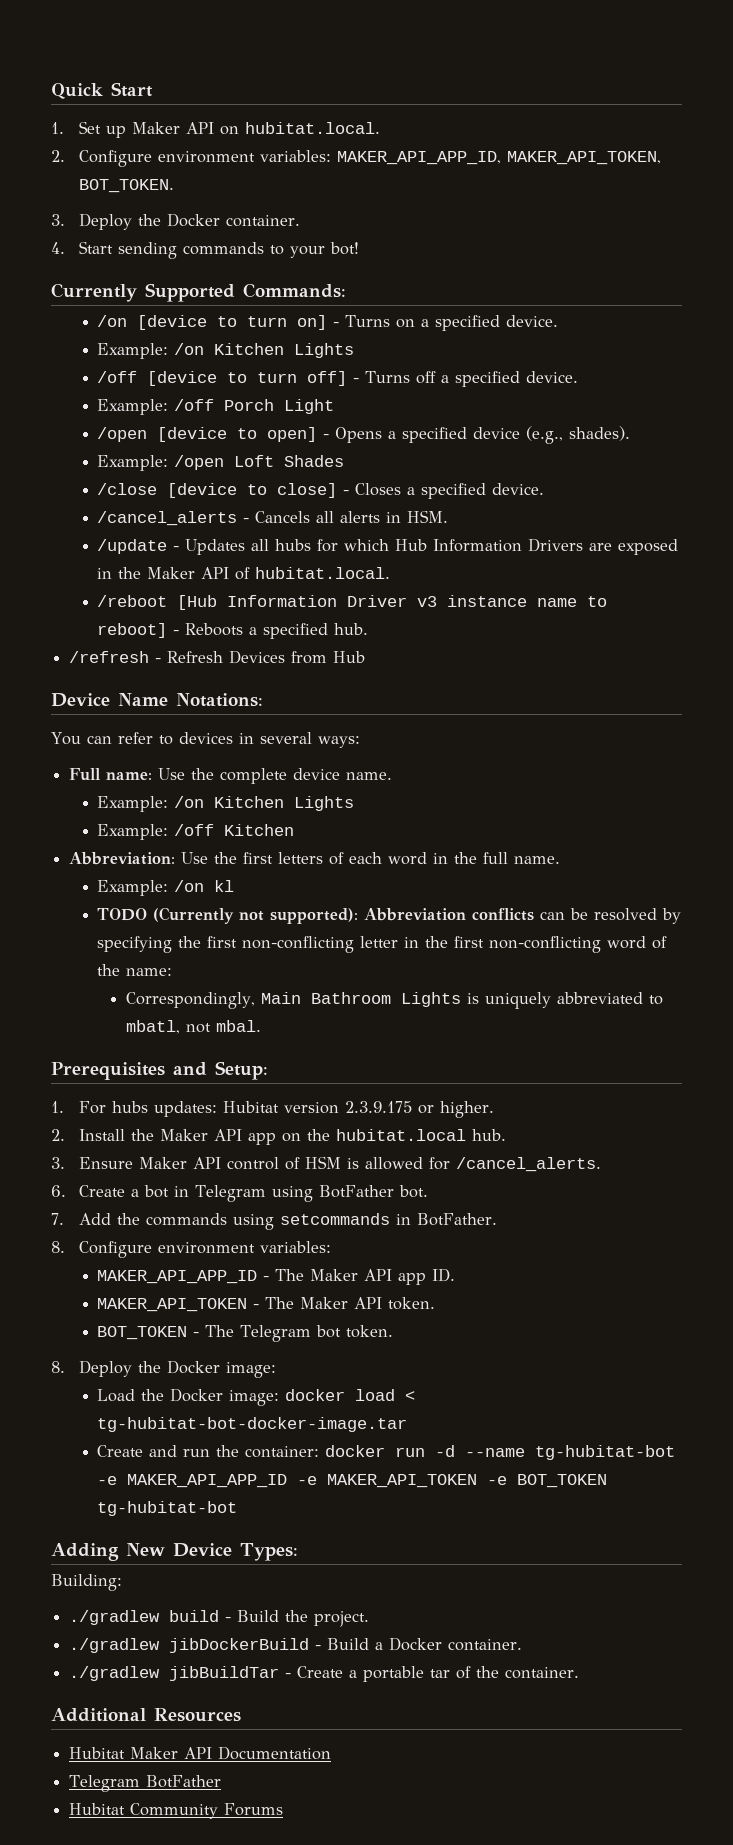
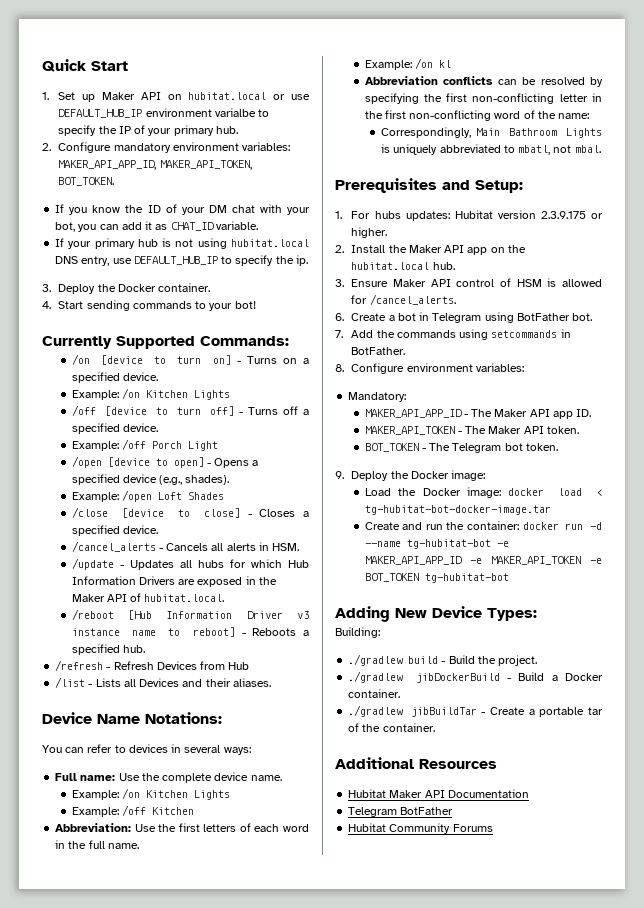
- 1. Set up Maker API on hubitat.local.
+ 1. Set up Maker API on hubitat.local or use DEFAULT_HUB_IP environment varialbe to specify the IP of your primary hub.
- 2. Configure environment variables: MAKER_API_APP_ID, MAKER_API_TOKEN, BOT_TOKEN.
+ 2. Configure mandatory environment variables: MAKER_API_APP_ID, MAKER_API_TOKEN, BOT_TOKEN.
+ If you know the ID of your DM chat with your bot, you can add it as CHAT_ID variable.
+ If your primary hub is not using hubitat.local DNS entry, use DEFAULT_HUB_IP to specify the ip.
+ /list - Lists all Devices and their aliases.
- TODO (Currently not supported): Abbreviation conflicts can be resolved by specifying the first non-conflicting letter in the first non-conflicting word of the name:
+ Abbreviation conflicts can be resolved by specifying the first non-conflicting letter in the first non-conflicting word of the name:
+ Mandatory:
- 8. Deploy the Docker image:
+ 9. Deploy the Docker image:

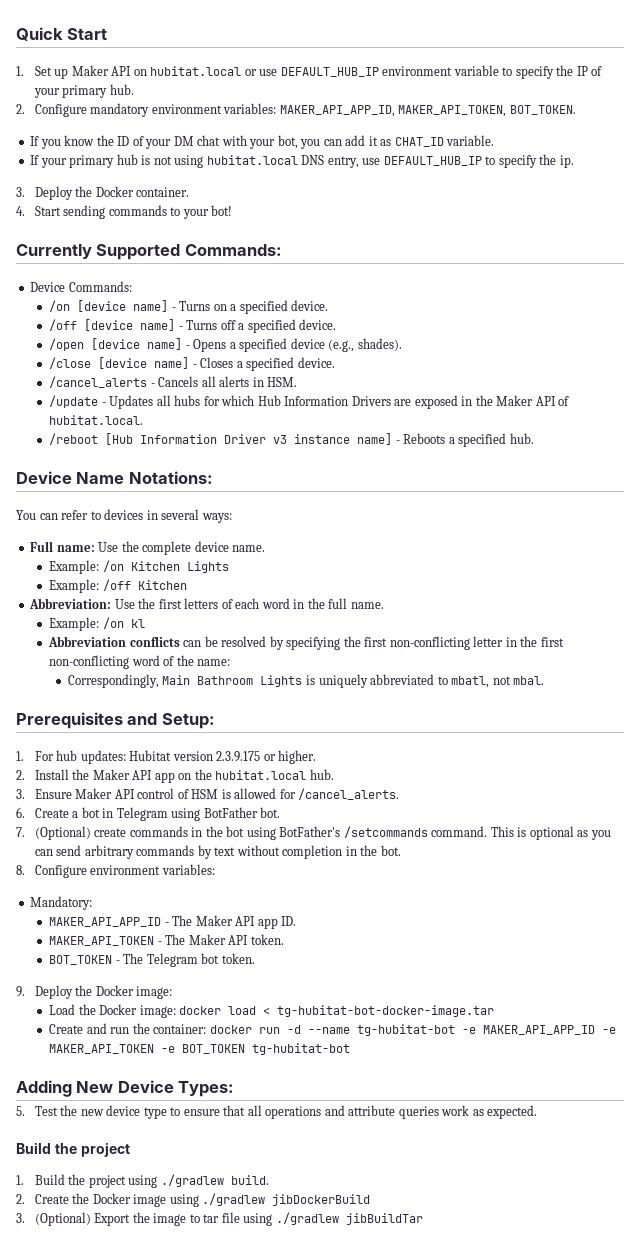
- 1. Set up Maker API on hubitat.local or use DEFAULT_HUB_IP environment varialbe to specify the IP of your primary hub.
+ 1. Set up Maker API on hubitat.local or use DEFAULT_HUB_IP environment variable to specify the IP of your primary hub.
+ Device Commands:
- /on [device to turn on] - Turns on a specified device.
- Example: /on Kitchen Lights
+ /on [device name] - Turns on a specified device.
- /off [device to turn off] - Turns off a specified device.
+ /off [device name] - Turns off a specified device.
- Example: /off Porch Light
- /open [device to open] - Opens a specified device (e.g., shades).
+ /open [device name] - Opens a specified device (e.g., shades).
- Example: /open Loft Shades
- /close [device to close] - Closes a specified device.
+ /close [device name] - Closes a specified device.
- /reboot [Hub Information Driver v3 instance name to reboot] - Reboots a specified hub.
+ /reboot [Hub Information Driver v3 instance name] - Reboots a specified hub.
- /refresh - Refresh Devices from Hub
- /list - Lists all Devices and their aliases.
- 1. For hubs updates: Hubitat version 2.3.9.175 or higher.
+ 1. For hub updates: Hubitat version 2.3.9.175 or higher.
- 7. Add the commands using setcommands in BotFather.
+ 7. (Optional) create commands in the bot using BotFather's /setcommands command. This is optional as you can send arbitrary commands by text without completion in the bot.
- Building:
- ./gradlew build - Build the project.
- ./gradlew jibDockerBuild - Build a Docker container.
- ./gradlew jibBuildTar - Create a portable tar of the container.
- Additional Resources
- Hubitat Maker API Documentation
- Telegram BotFather
- Hubitat Community Forums
+ 5. Test the new device type to ensure that all operations and attribute queries work as expected.
+ Build the project
+ 1. Build the project using ./gradlew build.
+ 2. Create the Docker image using ./gradlew jibDockerBuild
+ 3. (Optional) Export the image to tar file using ./gradlew jibBuildTar

